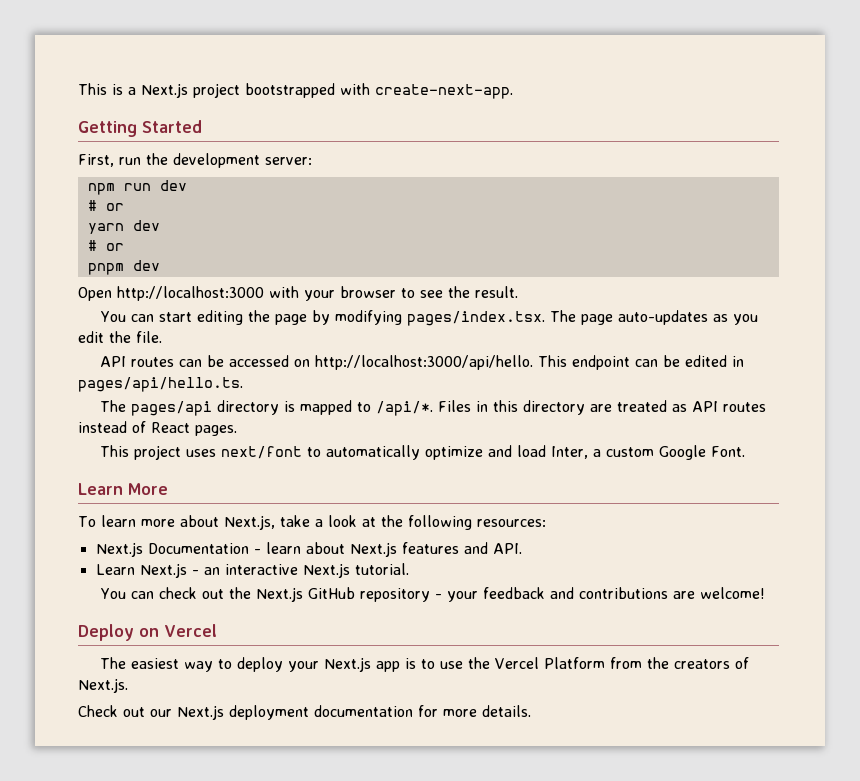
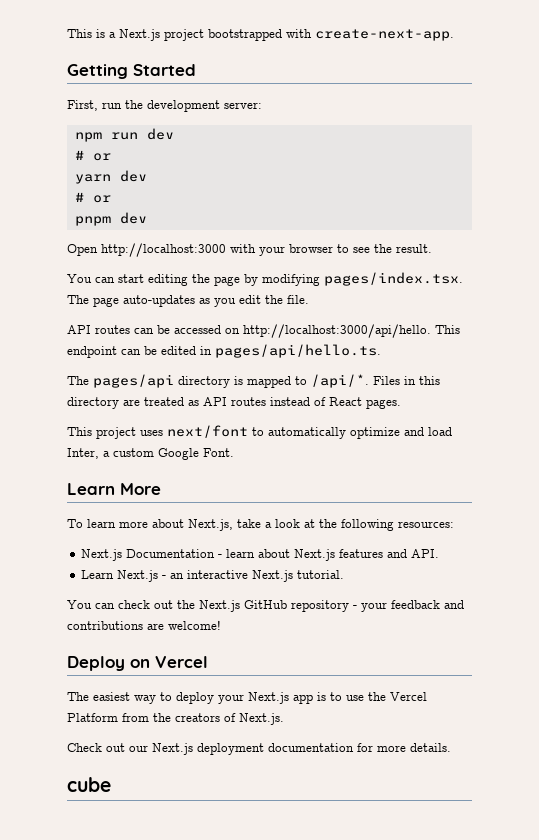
+ cube

